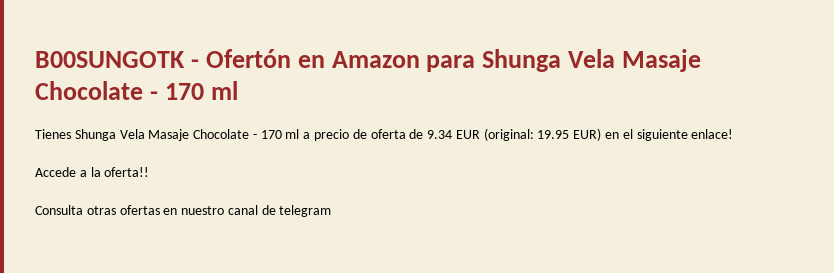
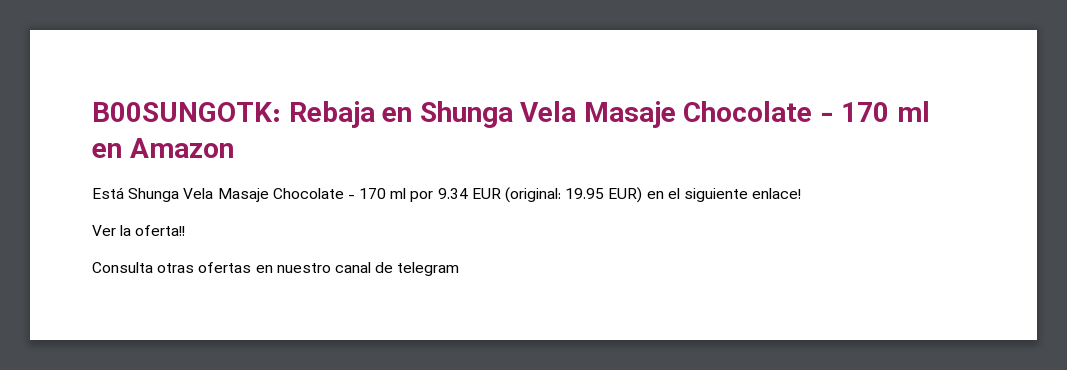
- B00SUNGOTK - Ofertón en Amazon para Shunga Vela Masaje Chocolate - 170 ml
- Tienes Shunga Vela Masaje Chocolate - 170 ml a precio de oferta de 9.34 EUR (original: 19.95 EUR) en el siguiente enlace!
+ B00SUNGOTK: Rebaja en Shunga Vela Masaje Chocolate - 170 ml en Amazon
+ Está Shunga Vela Masaje Chocolate - 170 ml por 9.34 EUR (original: 19.95 EUR) en el siguiente enlace!
- Accede a la oferta!!
+ Ver la oferta!!

